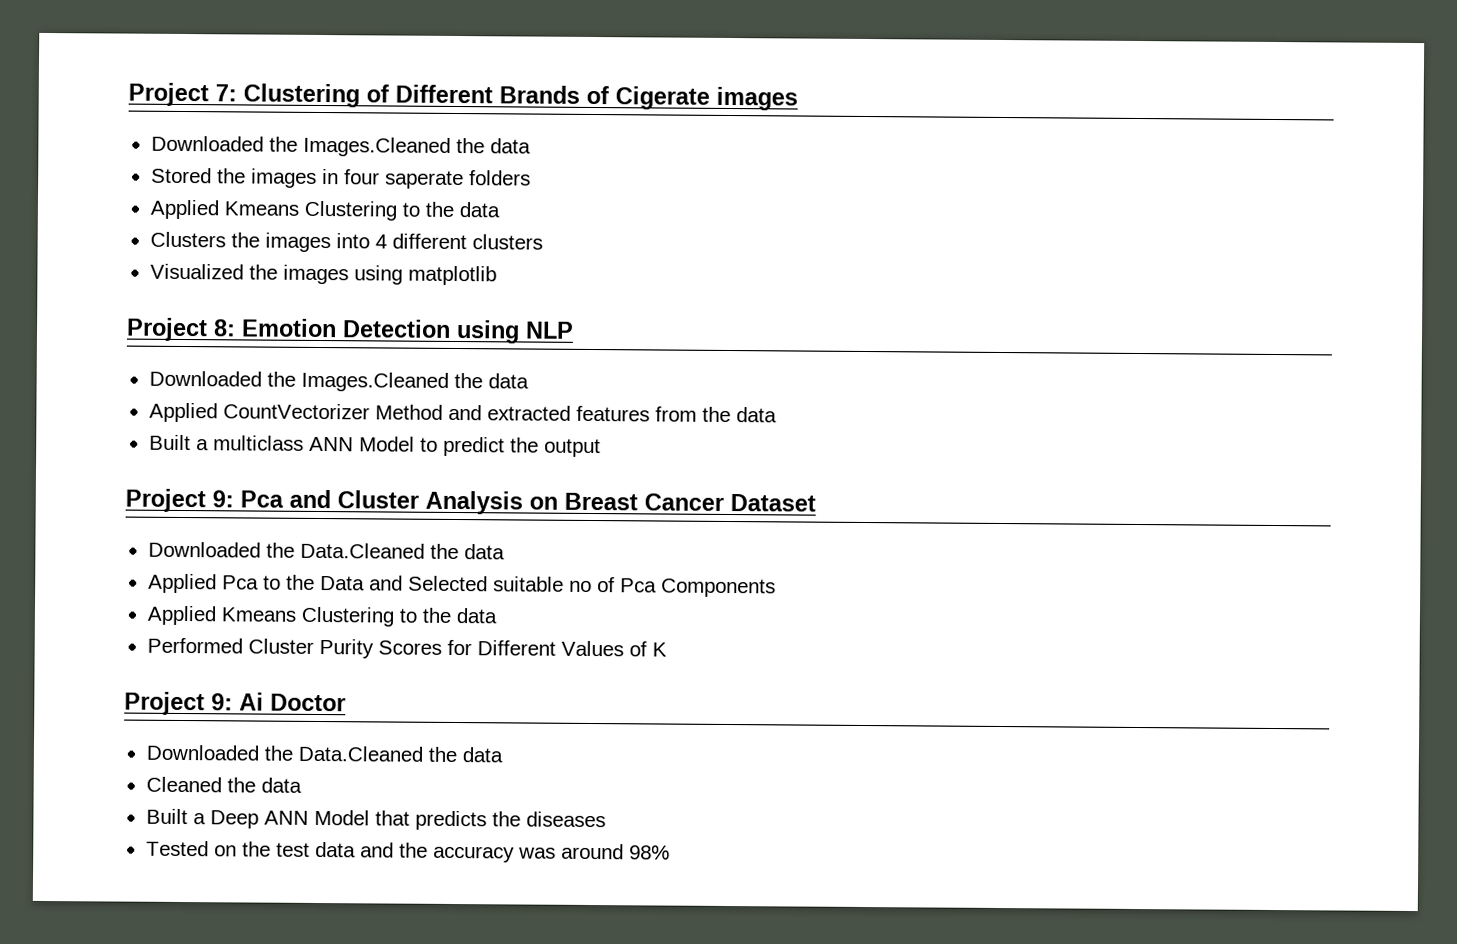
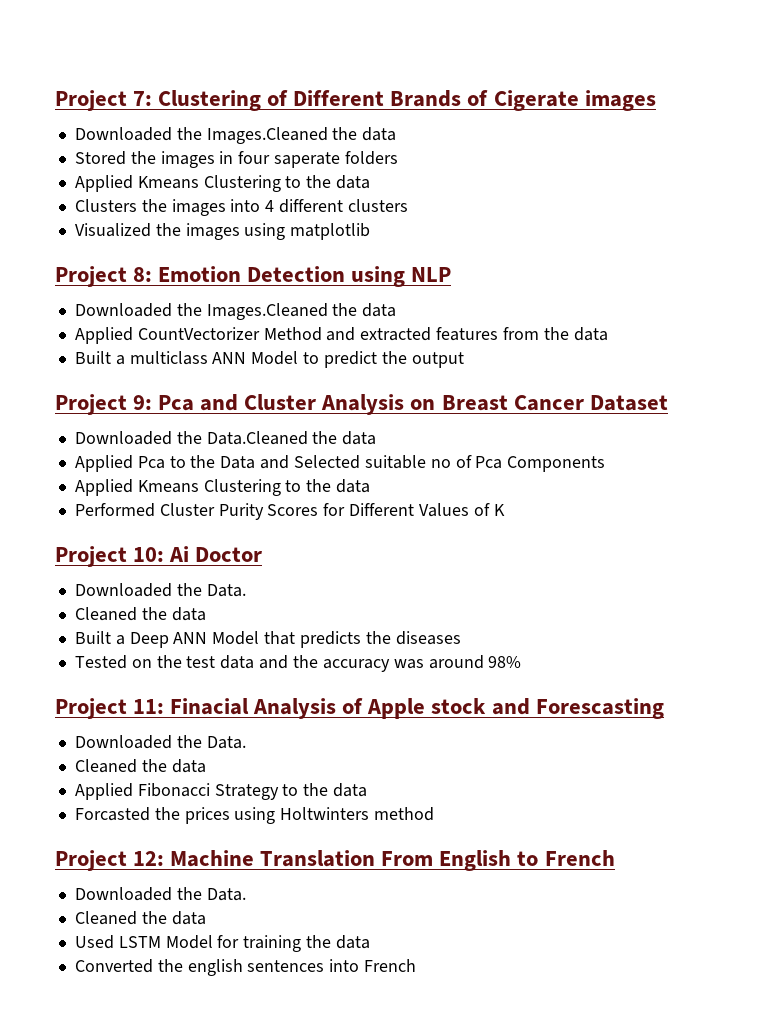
- Project 9: Ai Doctor
- Downloaded the Data.Cleaned the data
+ Project 10: Ai Doctor
+ Downloaded the Data.
+ Project 11: Finacial Analysis of Apple stock and Forescasting
+ Downloaded the Data.
+ Cleaned the data
+ Applied Fibonacci Strategy to the data
+ Forcasted the prices using Holtwinters method
+ Project 12: Machine Translation From English to French
+ Downloaded the Data.
+ Cleaned the data
+ Used LSTM Model for training the data
+ Converted the english sentences into French

